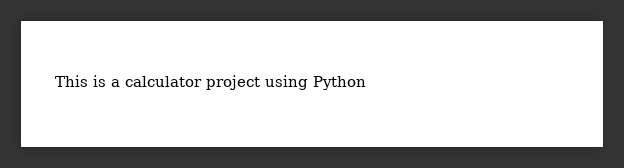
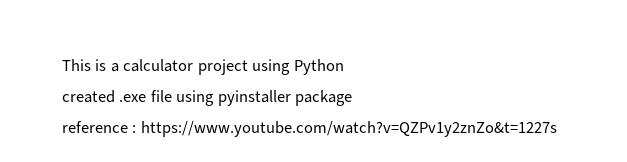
+ created .exe file using pyinstaller package
+ reference : https://www.youtube.com/watch?v=QZPv1y2znZo&t=1227s

